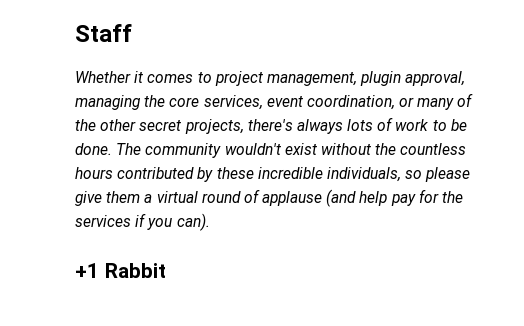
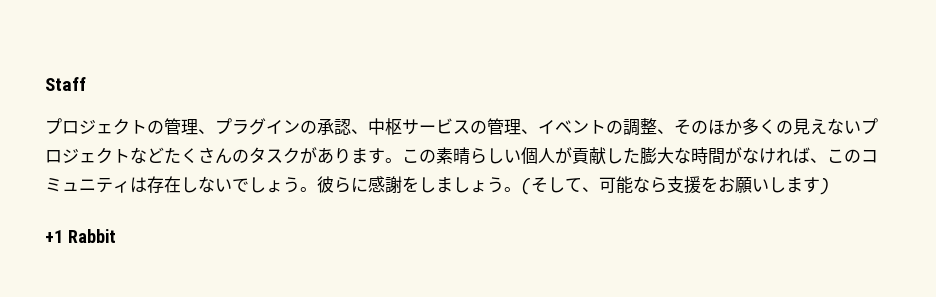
- Whether it comes to project management, plugin approval, managing the core services, event coordination, or many of the other secret projects, there's always lots of work to be done. The community wouldn't exist without the countless hours contributed by these incredible individuals, so please give them a virtual round of applause (and help pay for the services if you can).
+ プロジェクトの管理、プラグインの承認、中枢サービスの管理、イベントの調整、そのほか多くの見えないプロジェクトなどたくさんのタスクがあります。この素晴らしい個人が貢献した膨大な時間がなければ、このコミュニティは存在しないでしょう。彼らに感謝をしましょう。(そして、可能なら支援をお願いします)

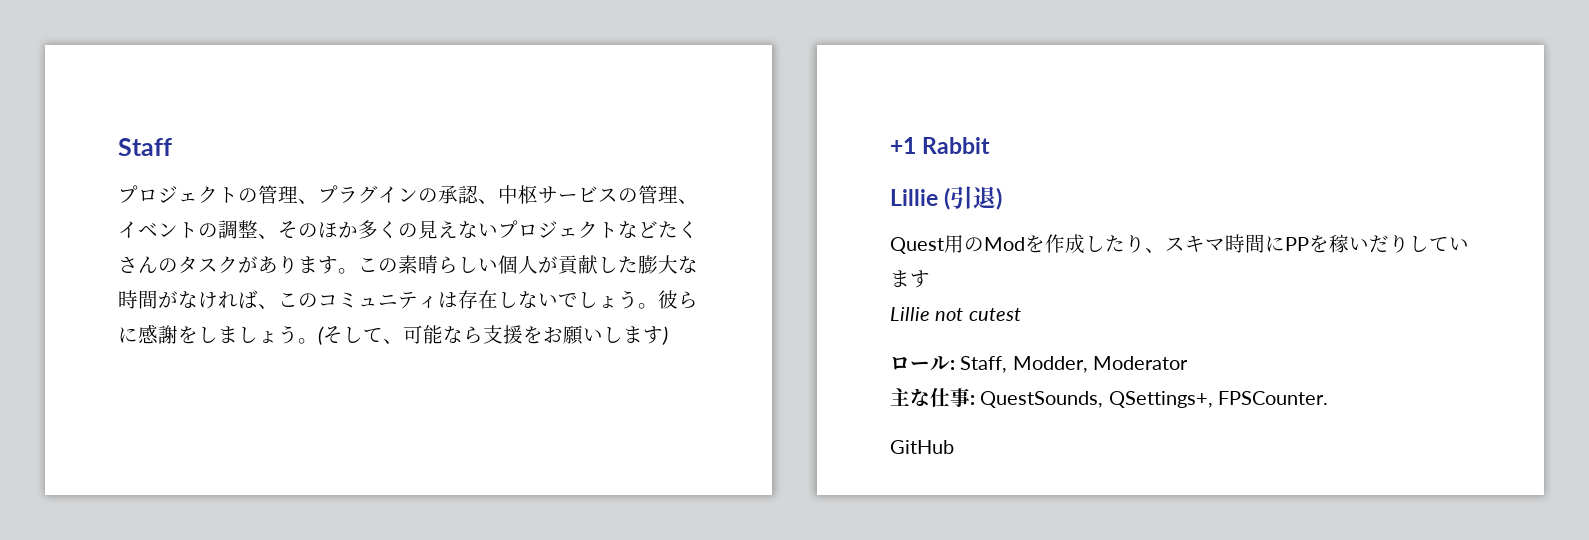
+ Lillie (引退)
+ Quest用のModを作成したり、スキマ時間にPPを稼いだりしています
+ Lillie not cutest
+ ロール: Staff, Modder, Moderator
+ 主な仕事: QuestSounds, QSettings+, FPSCounter.
+ GitHub

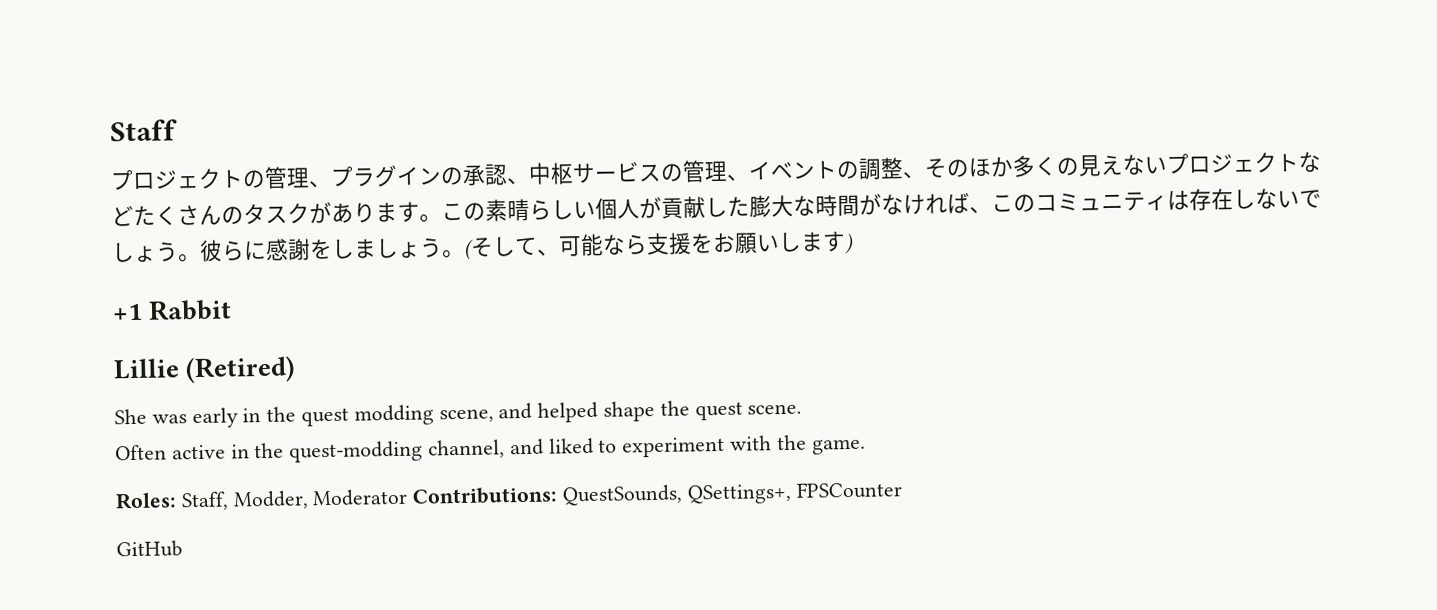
- Lillie (引退)
- Quest用のModを作成したり、スキマ時間にPPを稼いだりしています
- Lillie not cutest
- ロール: Staff, Modder, Moderator
- 主な仕事: QuestSounds, QSettings+, FPSCounter.
+ Lillie (Retired)
+ She was early in the quest modding scene, and helped shape the quest scene.
+ Often active in the quest-modding channel, and liked to experiment with the game.
+ Roles: Staff, Modder, Moderator Contributions: QuestSounds, QSettings+, FPSCounter

